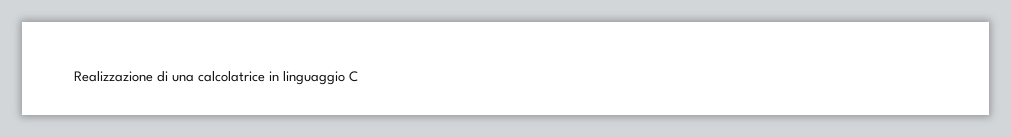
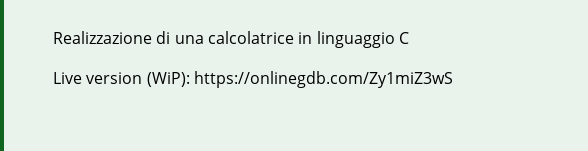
+ Live version (WiP): https://onlinegdb.com/Zy1miZ3wS

